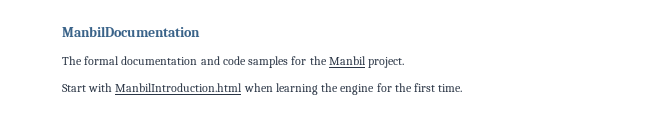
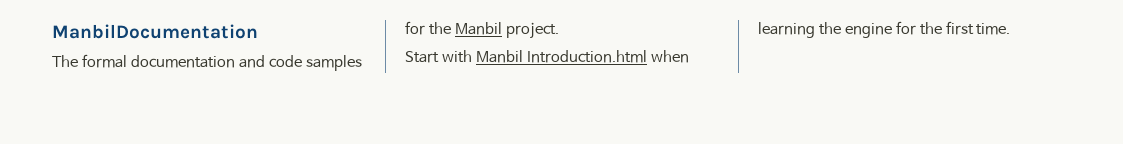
- Start with ManbilIntroduction.html when learning the engine for the first time.
+ Start with Manbil Introduction.html when learning the engine for the first time.

